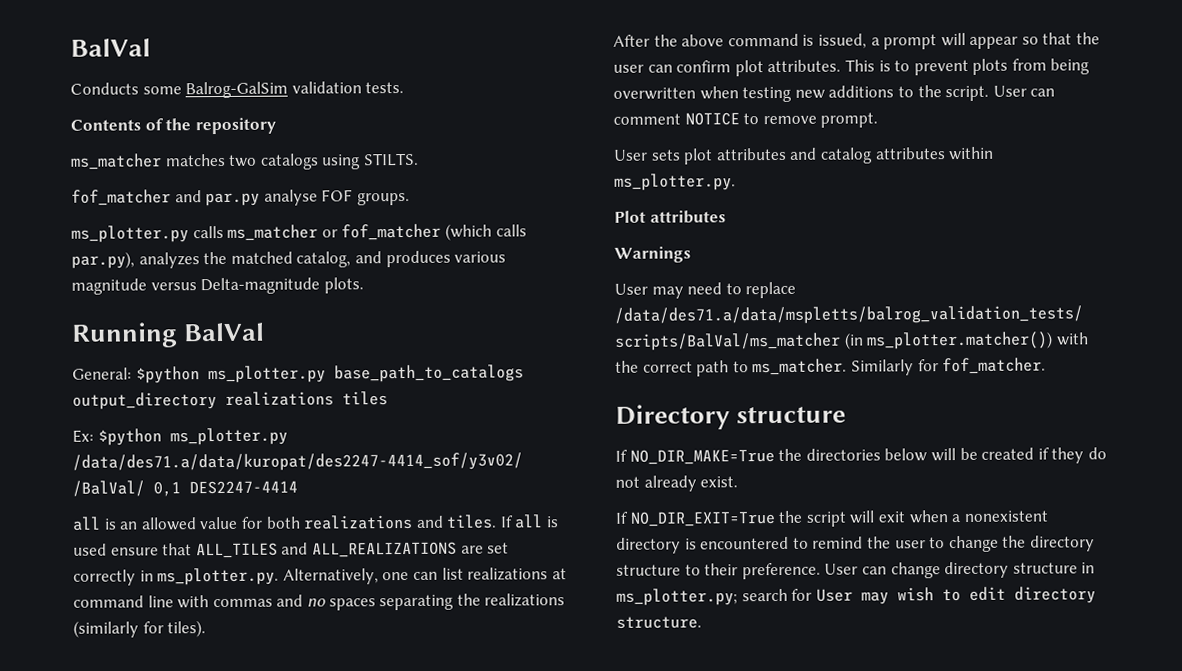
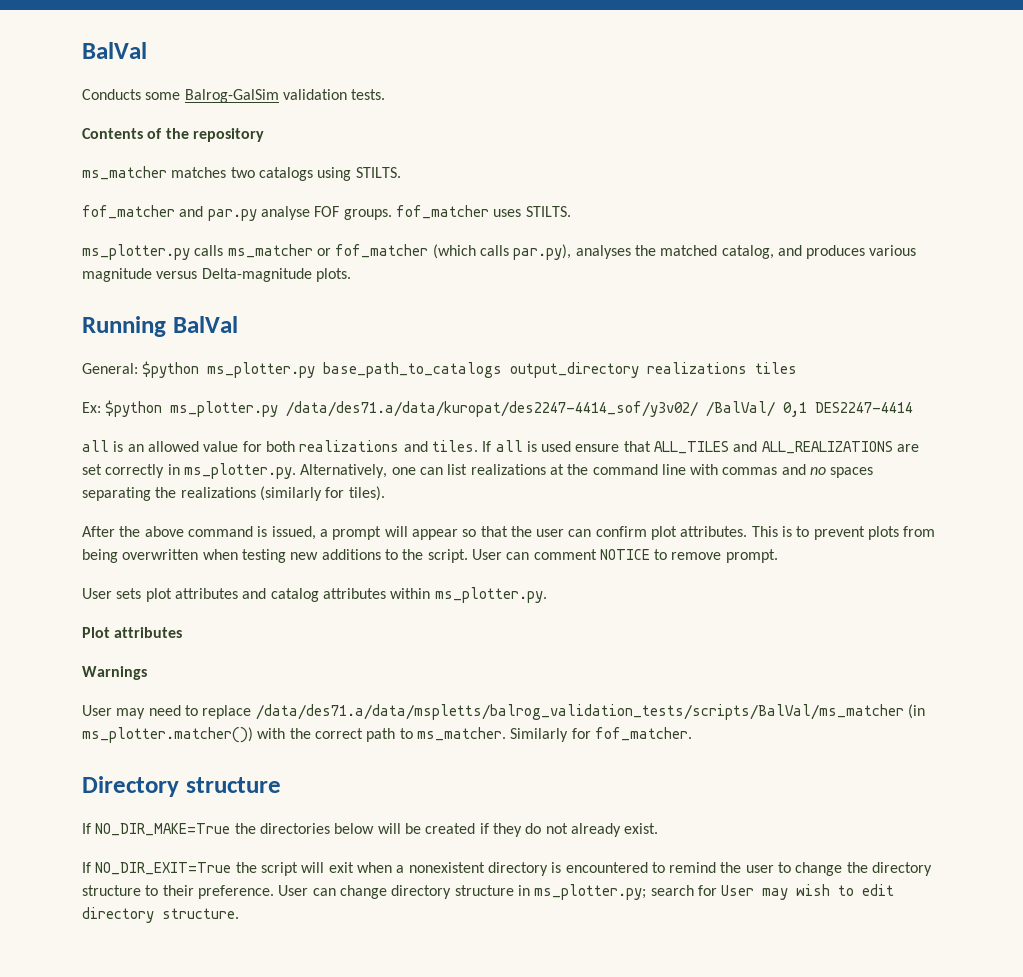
- fof_matcher and par.py analyse FOF groups.
+ fof_matcher and par.py analyse FOF groups. fof_matcher uses STILTS.
- ms_plotter.py calls ms_matcher or fof_matcher (which calls par.py), analyzes the matched catalog, and produces various magnitude versus Delta-magnitude plots.
+ ms_plotter.py calls ms_matcher or fof_matcher (which calls par.py), analyses the matched catalog, and produces various magnitude versus Delta-magnitude plots.
- If all is used ensure that ALL_TILES and ALL_REALIZATIONS are set correctly in ms_plotter.py. Alternatively, one can list realizations at command line with commas and no spaces separating the realizations (similarly for tiles).
+ If all is used ensure that ALL_TILES and ALL_REALIZATIONS are set correctly in ms_plotter.py. Alternatively, one can list realizations at the command line with commas and no spaces separating the realizations (similarly for tiles).

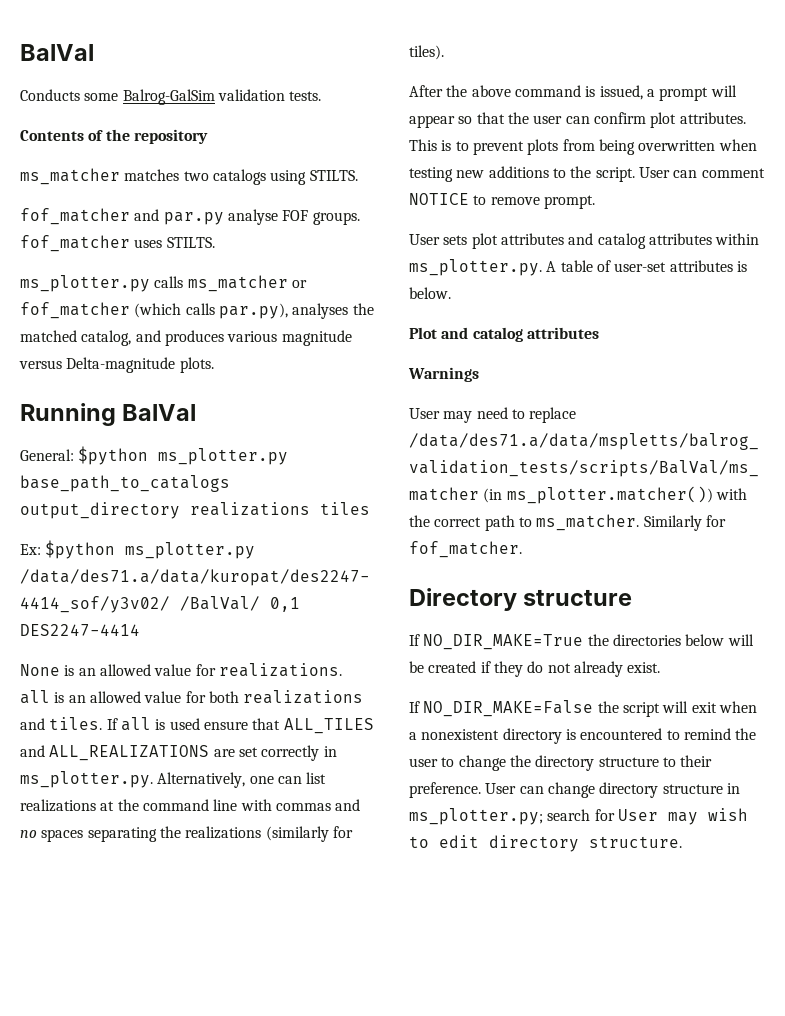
- all is an allowed value for both realizations and tiles.
+ None is an allowed value for realizations. all is an allowed value for both realizations and tiles.
- User sets plot attributes and catalog attributes within ms_plotter.py.
+ User sets plot attributes and catalog attributes within ms_plotter.py. A table of user-set attributes is below.
- Plot attributes
+ Plot and catalog attributes
- If NO_DIR_EXIT=True the script will exit when a nonexistent directory is encountered to remind the user to change the directory structure to their preference.
+ If NO_DIR_MAKE=False the script will exit when a nonexistent directory is encountered to remind the user to change the directory structure to their preference.

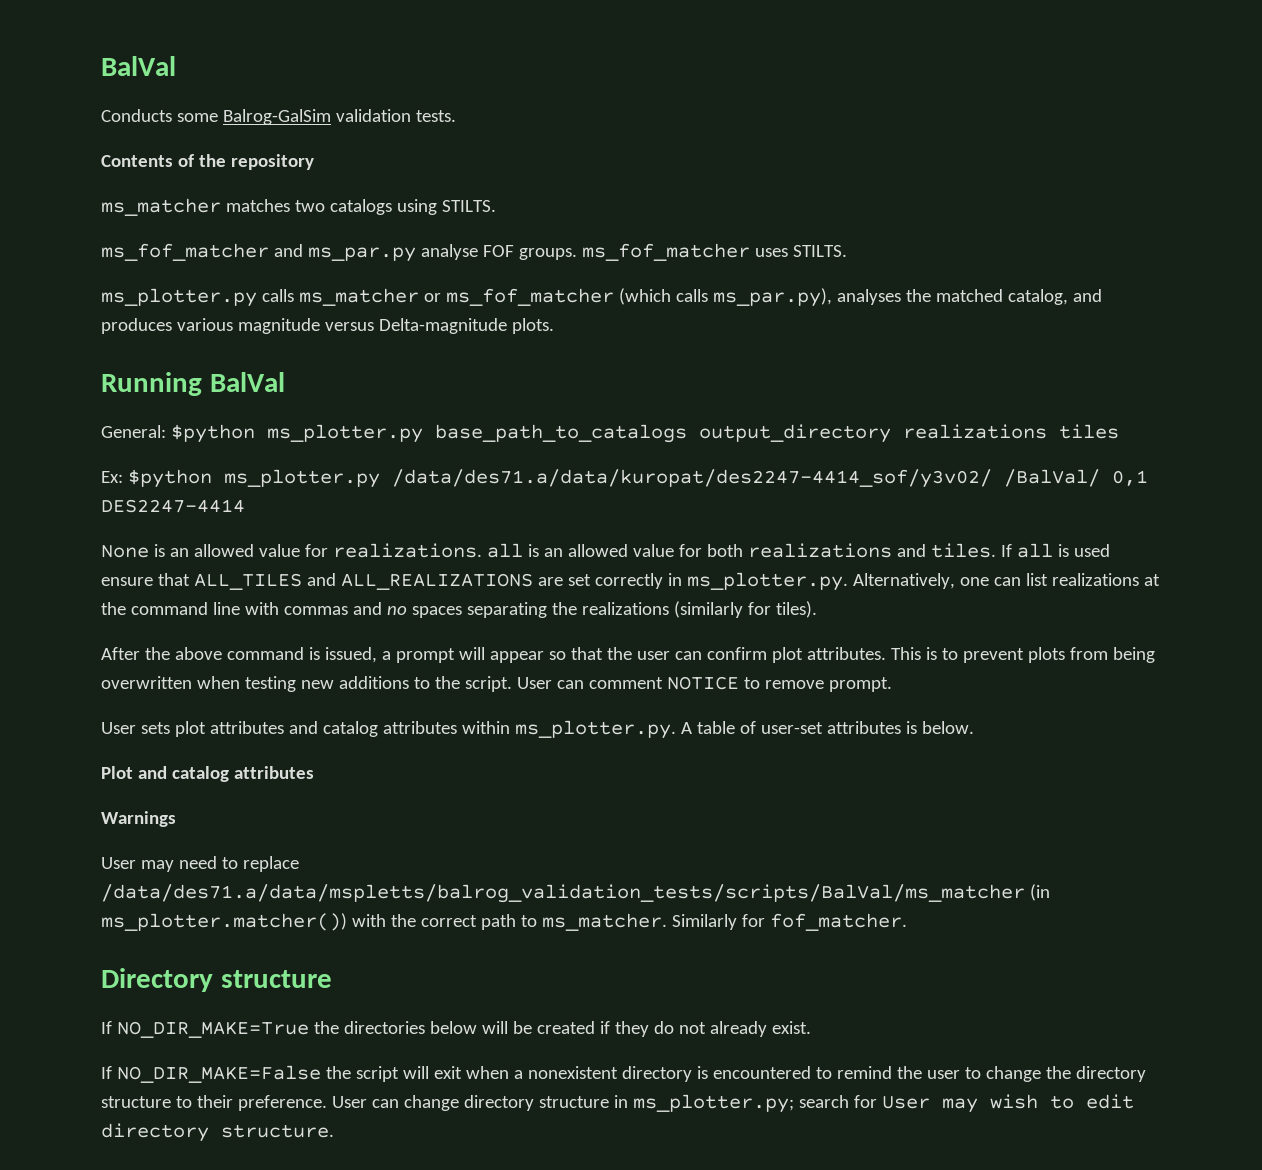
- fof_matcher and par.py analyse FOF groups. fof_matcher uses STILTS.
+ ms_fof_matcher and ms_par.py analyse FOF groups. ms_fof_matcher uses STILTS.
- ms_plotter.py calls ms_matcher or fof_matcher (which calls par.py), analyses the matched catalog, and produces various magnitude versus Delta-magnitude plots.
+ ms_plotter.py calls ms_matcher or ms_fof_matcher (which calls ms_par.py), analyses the matched catalog, and produces various magnitude versus Delta-magnitude plots.

